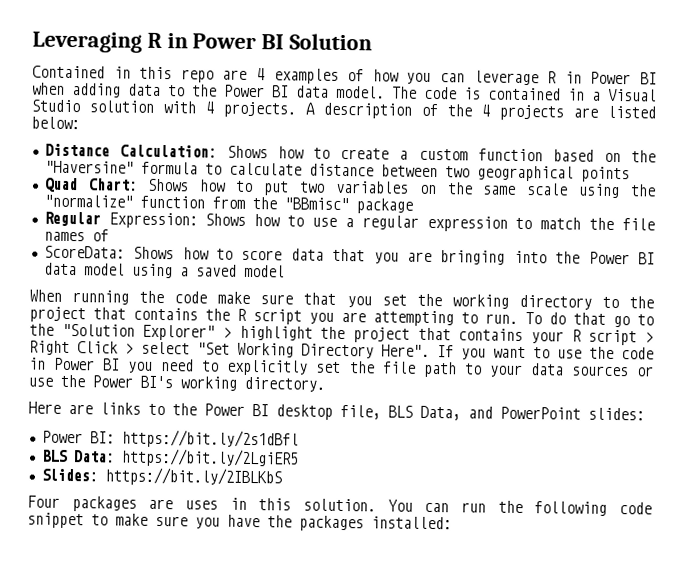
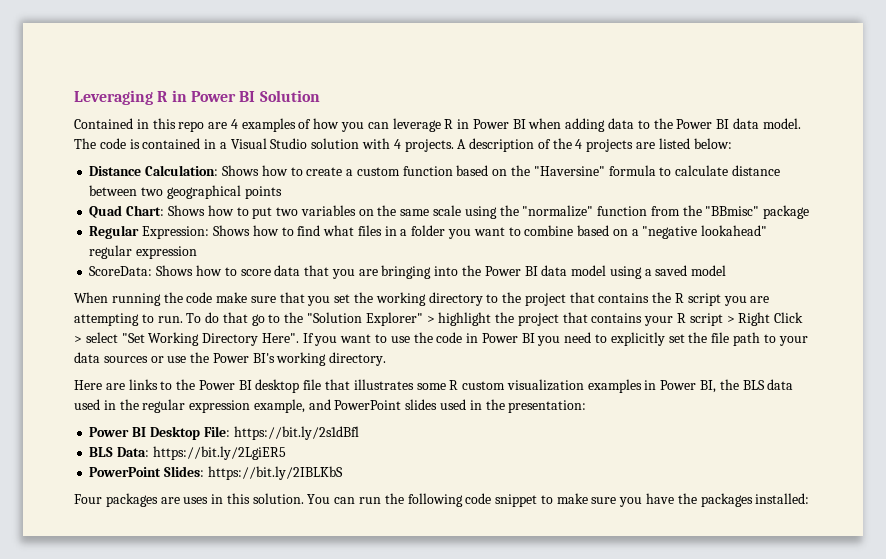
- Regular Expression: Shows how to use a regular expression to match the file names of
+ Regular Expression: Shows how to find what files in a folder you want to combine based on a "negative lookahead" regular expression
- Here are links to the Power BI desktop file, BLS Data, and PowerPoint slides:
- Power BI: https://bit.ly/2s1dBfl
+ Here are links to the Power BI desktop file that illustrates some R custom visualization examples in Power BI, the BLS data used in the regular expression example, and PowerPoint slides used in the presentation:
+ Power BI Desktop File: https://bit.ly/2s1dBfl
- Slides: https://bit.ly/2IBLKbS
+ PowerPoint Slides: https://bit.ly/2IBLKbS

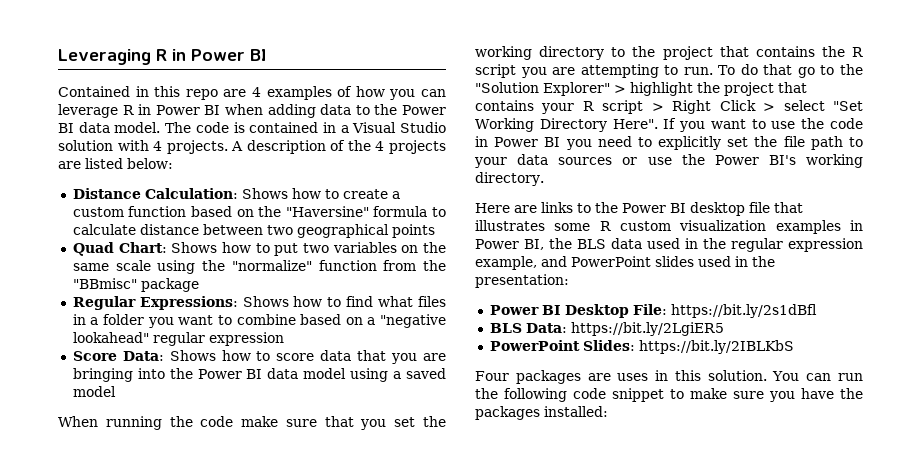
- Leveraging R in Power BI Solution
+ Leveraging R in Power BI
- Regular Expression: Shows how to find what files in a folder you want to combine based on a "negative lookahead" regular expression
+ Regular Expressions: Shows how to find what files in a folder you want to combine based on a "negative lookahead" regular expression
- ScoreData: Shows how to score data that you are bringing into the Power BI data model using a saved model
+ Score Data: Shows how to score data that you are bringing into the Power BI data model using a saved model

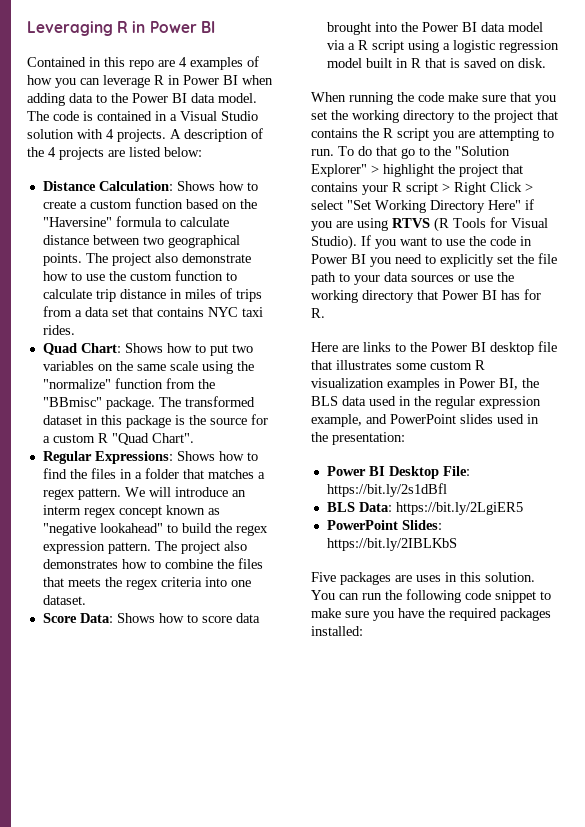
- Distance Calculation: Shows how to create a custom function based on the "Haversine" formula to calculate distance between two geographical points
+ Distance Calculation: Shows how to create a custom function based on the "Haversine" formula to calculate distance between two geographical points. The project also demonstrate how to use the custom function to calculate trip distance in miles of trips from a data set that contains NYC taxi rides.
- Quad Chart: Shows how to put two variables on the same scale using the "normalize" function from the "BBmisc" package
+ Quad Chart: Shows how to put two variables on the same scale using the "normalize" function from the "BBmisc" package. The transformed dataset in this package is the source for a custom R "Quad Chart".
- Regular Expressions: Shows how to find what files in a folder you want to combine based on a "negative lookahead" regular expression
+ Regular Expressions: Shows how to find the files in a folder that matches a regex pattern. We will introduce an interm regex concept known as "negative lookahead" to build the regex expression pattern. The project also demonstrates how to combine the files that meets the regex criteria into one dataset.
- Score Data: Shows how to score data that you are bringing into the Power BI data model using a saved model
+ Score Data: Shows how to score data brought into the Power BI data model via a R script using a logistic regression model built in R that is saved on disk.
- To do that go to the "Solution Explorer" > highlight the project that contains your R script > Right Click > select "Set Working Directory Here".
+ To do that go to the "Solution Explorer" > highlight the project that contains your R script > Right Click > select "Set Working Directory Here" if you are using RTVS (R Tools for Visual Studio).
- If you want to use the code in Power BI you need to explicitly set the file path to your data sources or use the Power BI's working directory.
+ If you want to use the code in Power BI you need to explicitly set the file path to your data sources or use the working directory that Power BI has for R.
- Here are links to the Power BI desktop file that illustrates some R custom visualization examples in Power BI, the BLS data used in the regular expression example, and PowerPoint slides used in the presentation:
+ Here are links to the Power BI desktop file that illustrates some custom R visualization examples in Power BI, the BLS data used in the regular expression example, and PowerPoint slides used in the presentation:
- Four packages are uses in this solution.
+ Five packages are uses in this solution.
- You can run the following code snippet to make sure you have the packages installed:
+ You can run the following code snippet to make sure you have the required packages installed:

